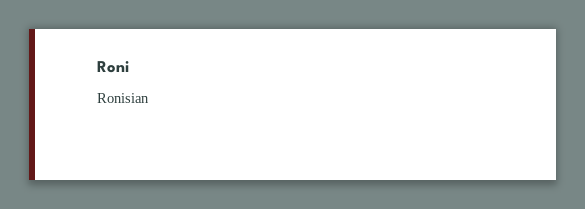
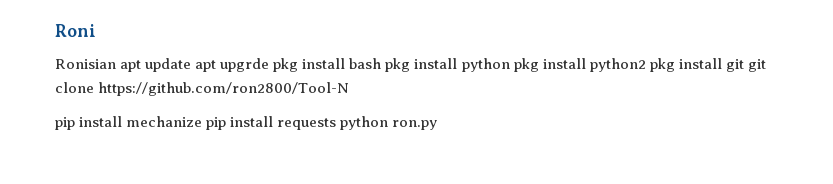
- Ronisian
+ Ronisian apt update apt upgrde pkg install bash pkg install python pkg install python2 pkg install git git clone https://github.com/ron2800/Tool-N
+ pip install mechanize pip install requests python ron.py

